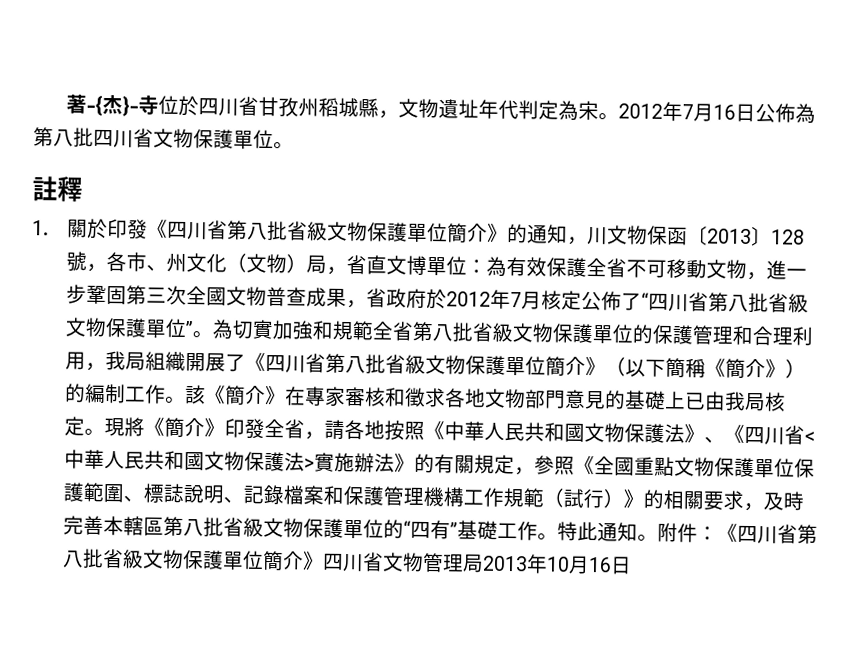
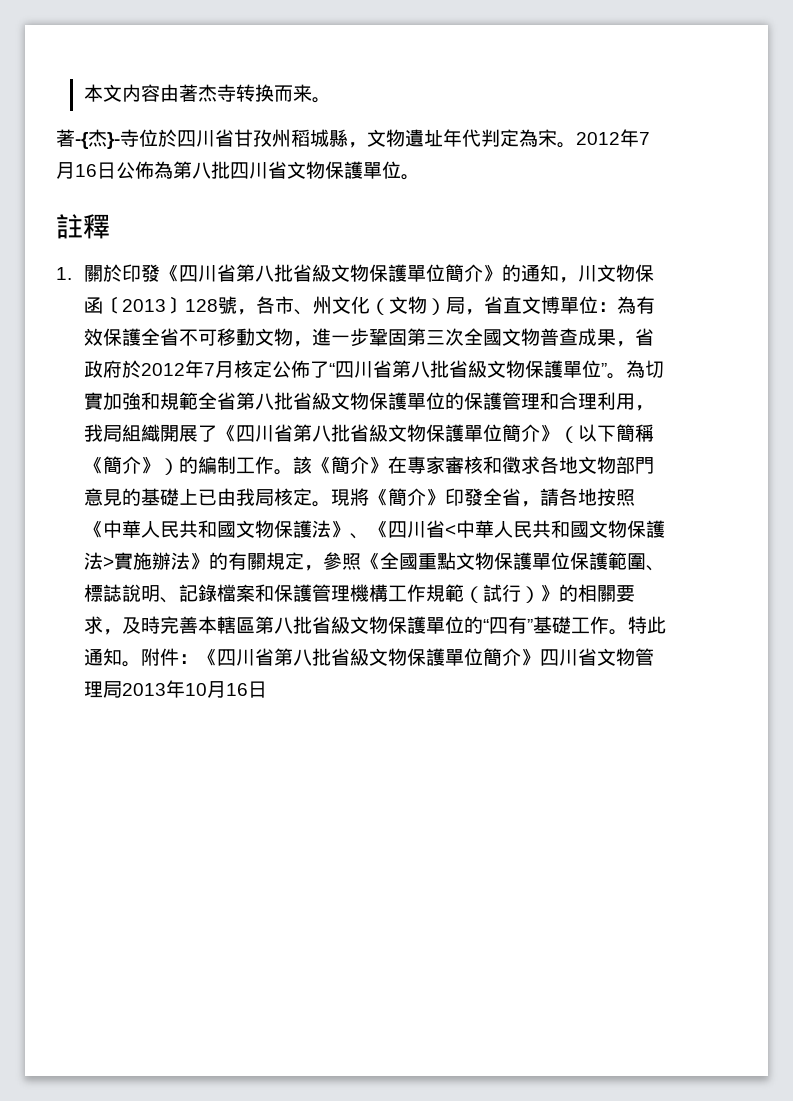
+ 本文内容由著杰寺转换而来。

